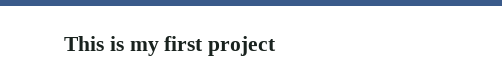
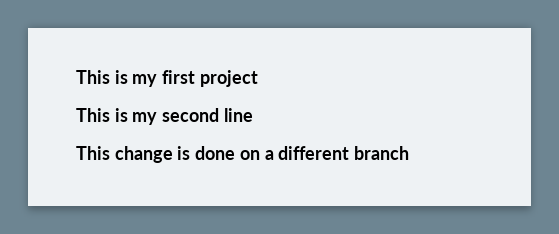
+ This is my second line
+ This change is done on a different branch

